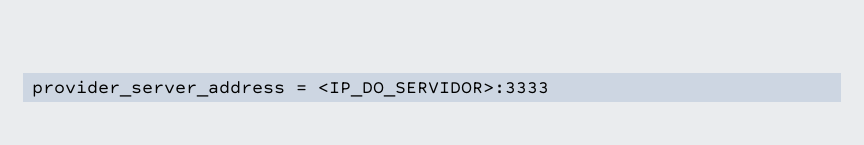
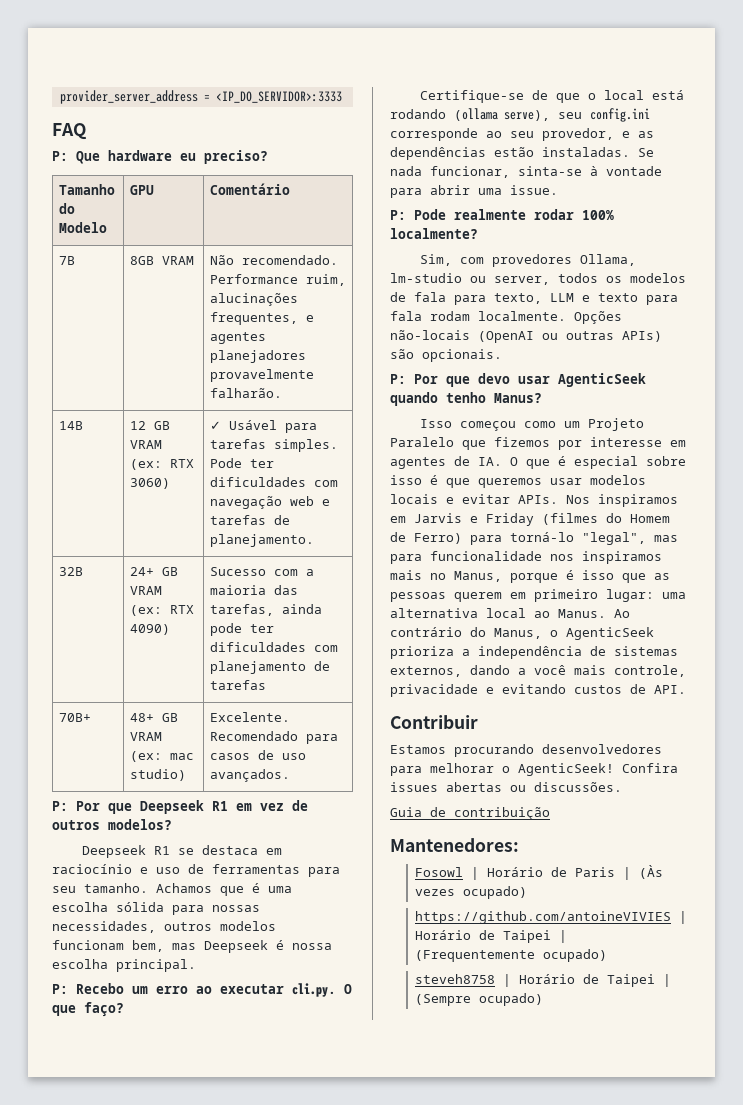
+ FAQ
+ P: Que hardware eu preciso?
+ Tamanho do Modelo | GPU | Comentário
+ 7B | 8GB VRAM | Não recomendado. Performance ruim, alucinações frequentes, e agentes planejadores provavelmente falharão.
+ 14B | 12 GB VRAM (ex: RTX 3060) | ✓ Usável para tarefas simples. Pode ter dificuldades com navegação web e tarefas de planejamento.
+ 32B | 24+ GB VRAM (ex: RTX 4090) | Sucesso com a maioria das tarefas, ainda pode ter dificuldades com planejamento de tarefas
+ 70B+ | 48+ GB VRAM (ex: mac studio) | Excelente. Recomendado para casos de uso avançados.
+ P: Por que Deepseek R1 em vez de outros modelos?
+ Deepseek R1 se destaca em raciocínio e uso de ferramentas para seu tamanho. Achamos que é uma escolha sólida para nossas necessidades, outros modelos funcionam bem, mas Deepseek é nossa escolha principal.
+ P: Recebo um erro ao executar cli.py. O que faço?
+ Certifique-se de que o local está rodando (ollama serve), seu config.ini corresponde ao seu provedor, e as dependências estão instaladas. Se nada funcionar, sinta-se à vontade para abrir uma issue.
+ P: Pode realmente rodar 100% localmente?
+ Sim, com provedores Ollama, lm-studio ou server, todos os modelos de fala para texto, LLM e texto para fala rodam localmente. Opções não-locais (OpenAI ou outras APIs) são opcionais.
+ P: Por que devo usar AgenticSeek quando tenho Manus?
+ Isso começou como um Projeto Paralelo que fizemos por interesse em agentes de IA. O que é especial sobre isso é que queremos usar modelos locais e evitar APIs. Nos inspiramos em Jarvis e Friday (filmes do Homem de Ferro) para torná-lo "legal", mas para funcionalidade nos inspiramos mais no Manus, porque é isso que as pessoas querem em primeiro lugar: uma alternativa local ao Manus. Ao contrário do Manus, o AgenticSeek prioriza a independência de sistemas externos, dando a você mais controle, privacidade e evitando custos de API.
+ Contribuir
+ Estamos procurando desenvolvedores para melhorar o AgenticSeek! Confira issues abertas ou discussões.
+ Guia de contribuição
+ Mantenedores:
+ Fosowl | Horário de Paris | (Às vezes ocupado)
+ https://github.com/antoineVIVIES | Horário de Taipei | (Frequentemente ocupado)
+ steveh8758 | Horário de Taipei | (Sempre ocupado)

